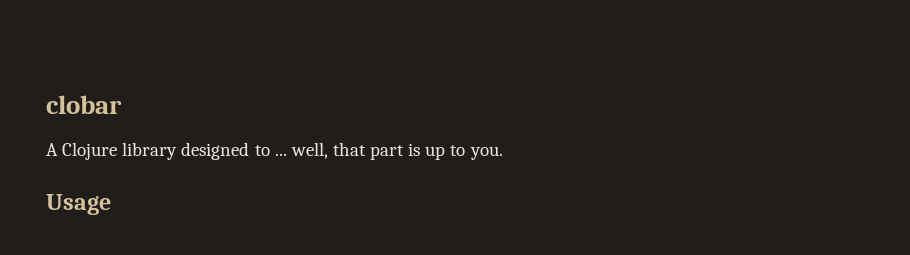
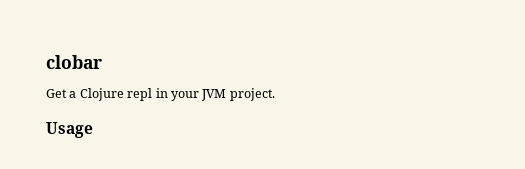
- A Clojure library designed to ... well, that part is up to you.
+ Get a Clojure repl in your JVM project.

